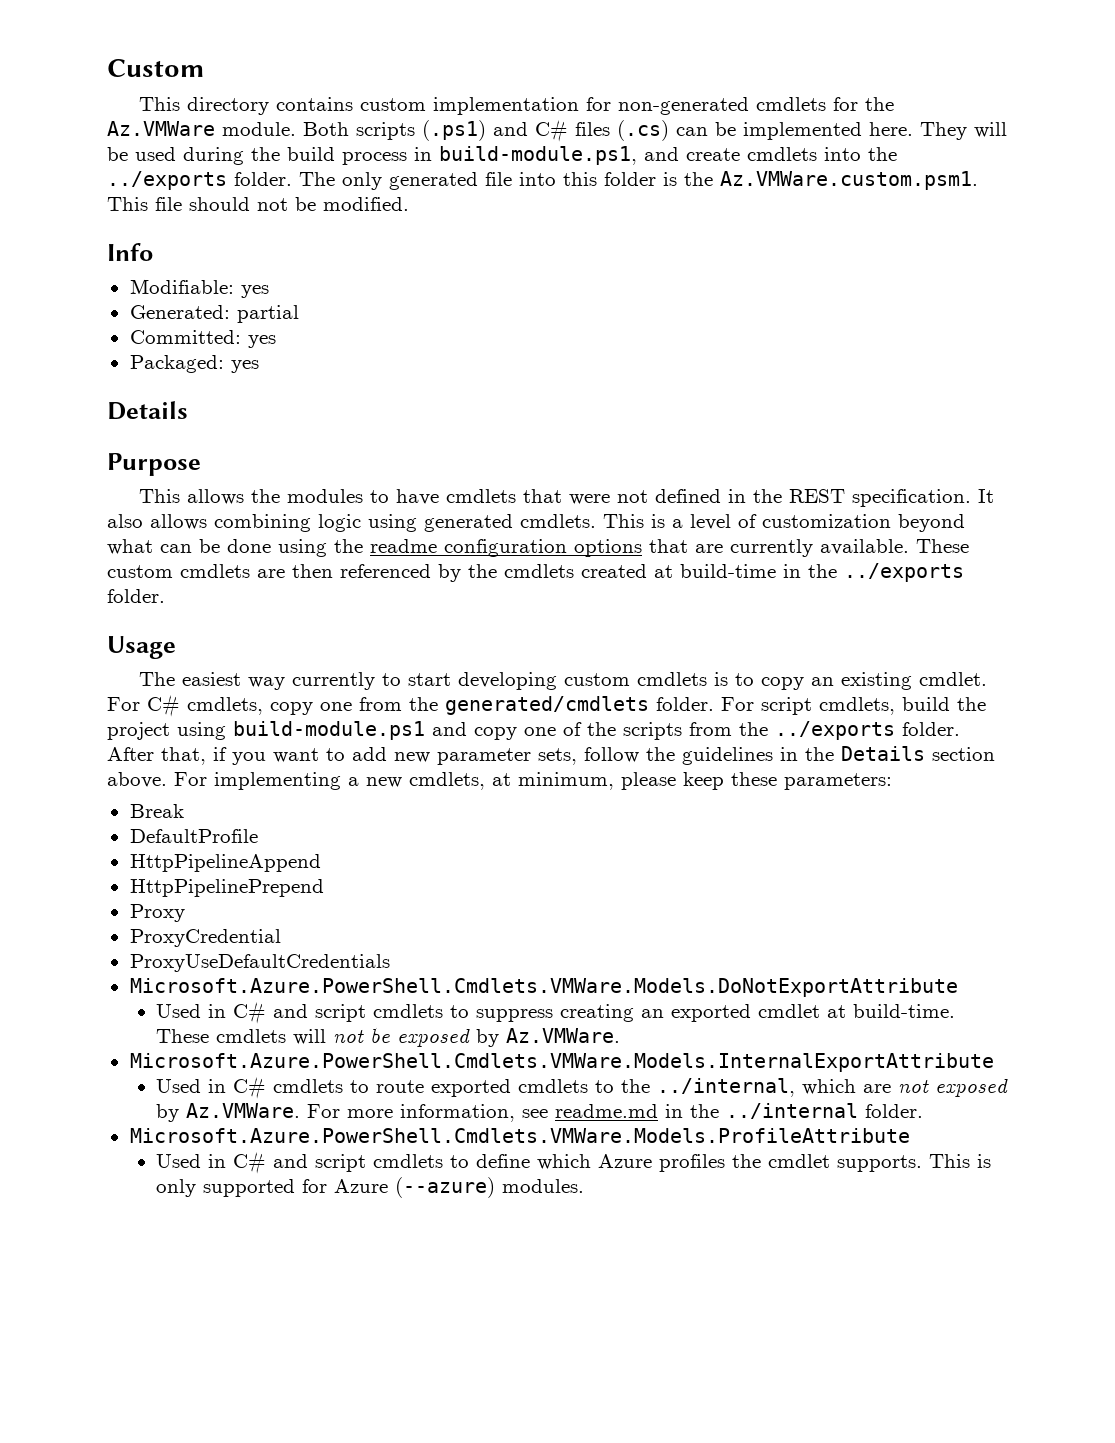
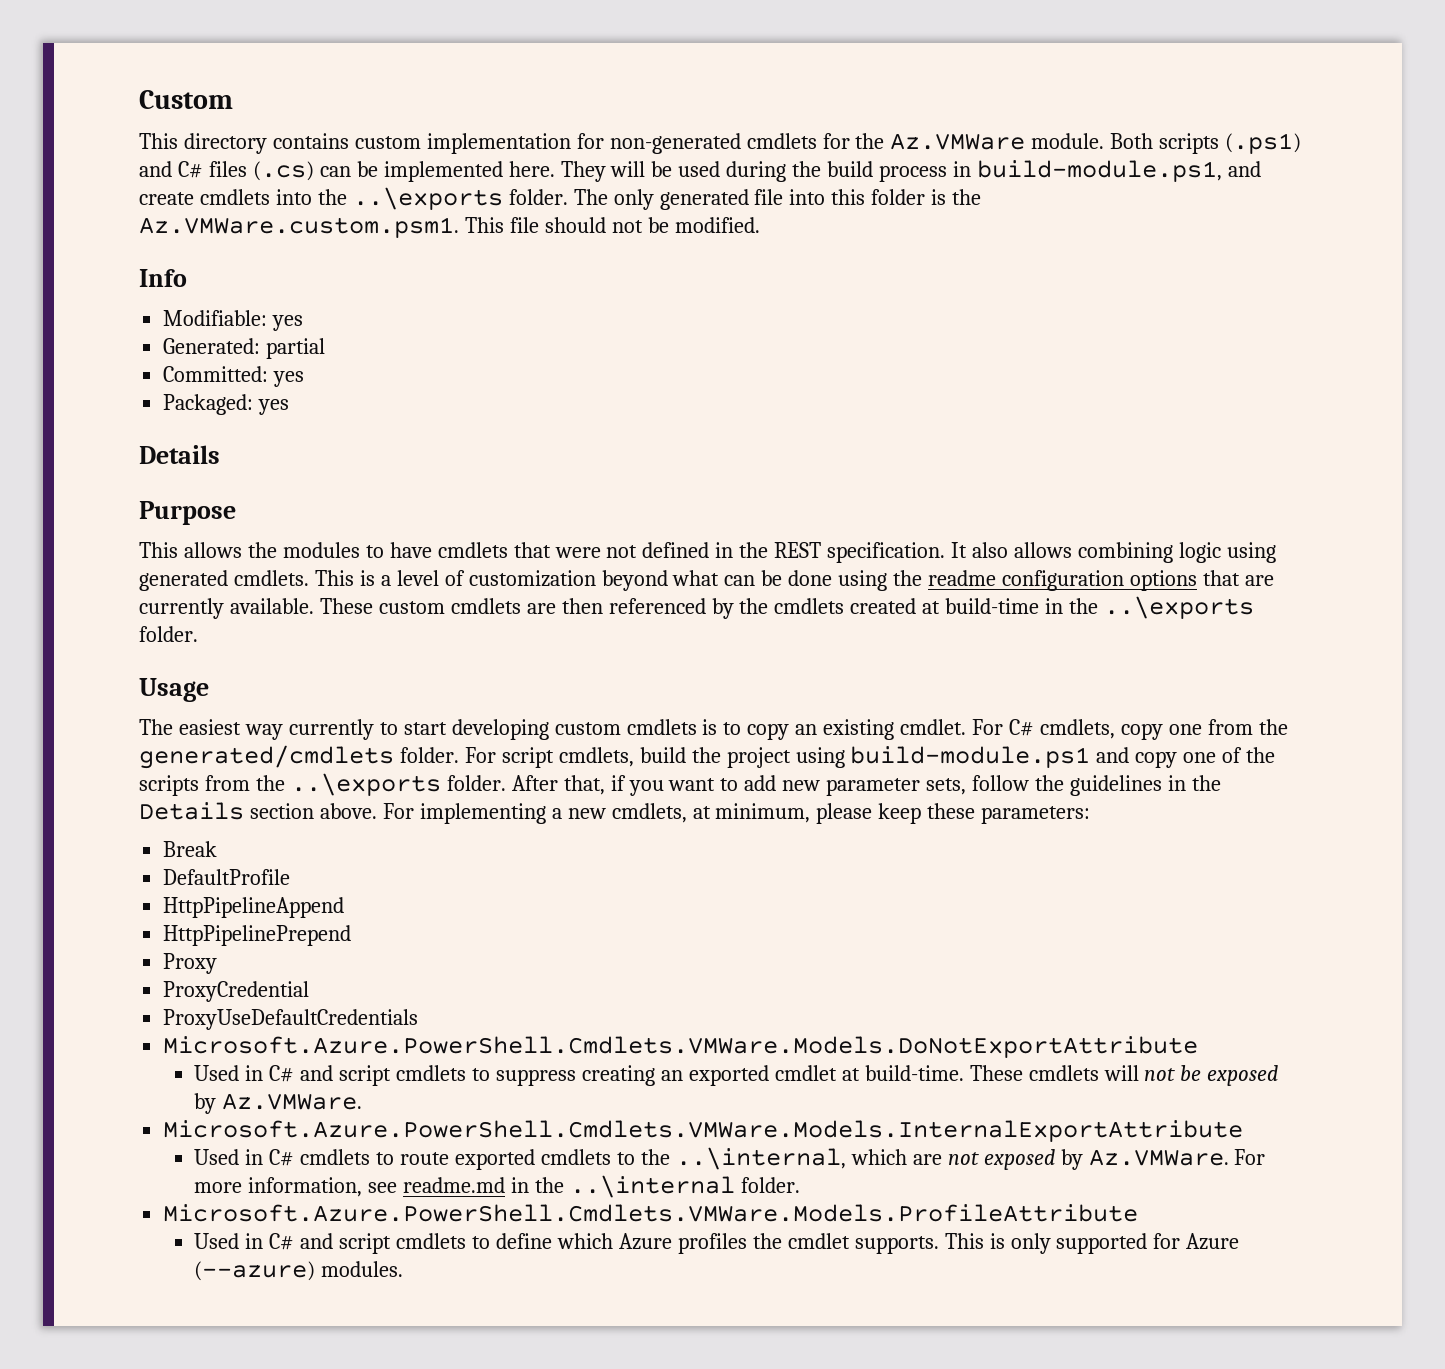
- They will be used during the build process in build-module.ps1, and create cmdlets into the ../exports folder.
+ They will be used during the build process in build-module.ps1, and create cmdlets into the ..\exports folder.
- These custom cmdlets are then referenced by the cmdlets created at build-time in the ../exports folder.
+ These custom cmdlets are then referenced by the cmdlets created at build-time in the ..\exports folder.
- For script cmdlets, build the project using build-module.ps1 and copy one of the scripts from the ../exports folder.
+ For script cmdlets, build the project using build-module.ps1 and copy one of the scripts from the ..\exports folder.
- Used in C# cmdlets to route exported cmdlets to the ../internal, which are not exposed by Az.VMWare. For more information, see readme.md in the ../internal folder.
+ Used in C# cmdlets to route exported cmdlets to the ..\internal, which are not exposed by Az.VMWare. For more information, see readme.md in the ..\internal folder.

